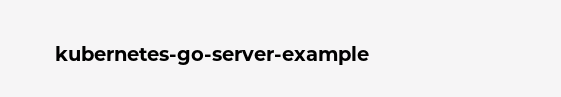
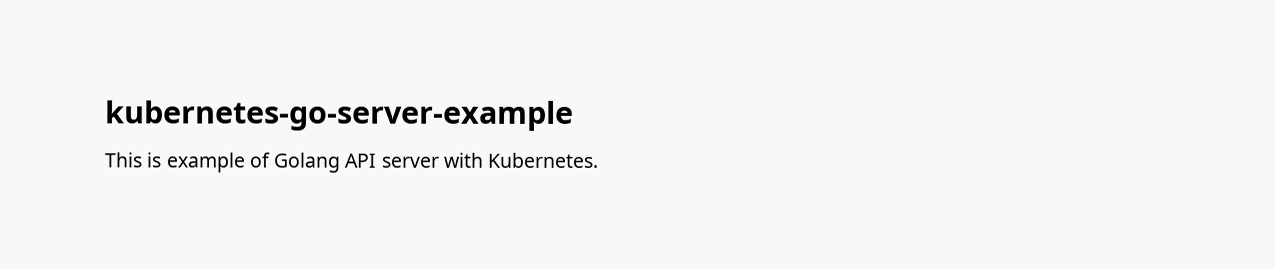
+ This is example of Golang API server with Kubernetes.

